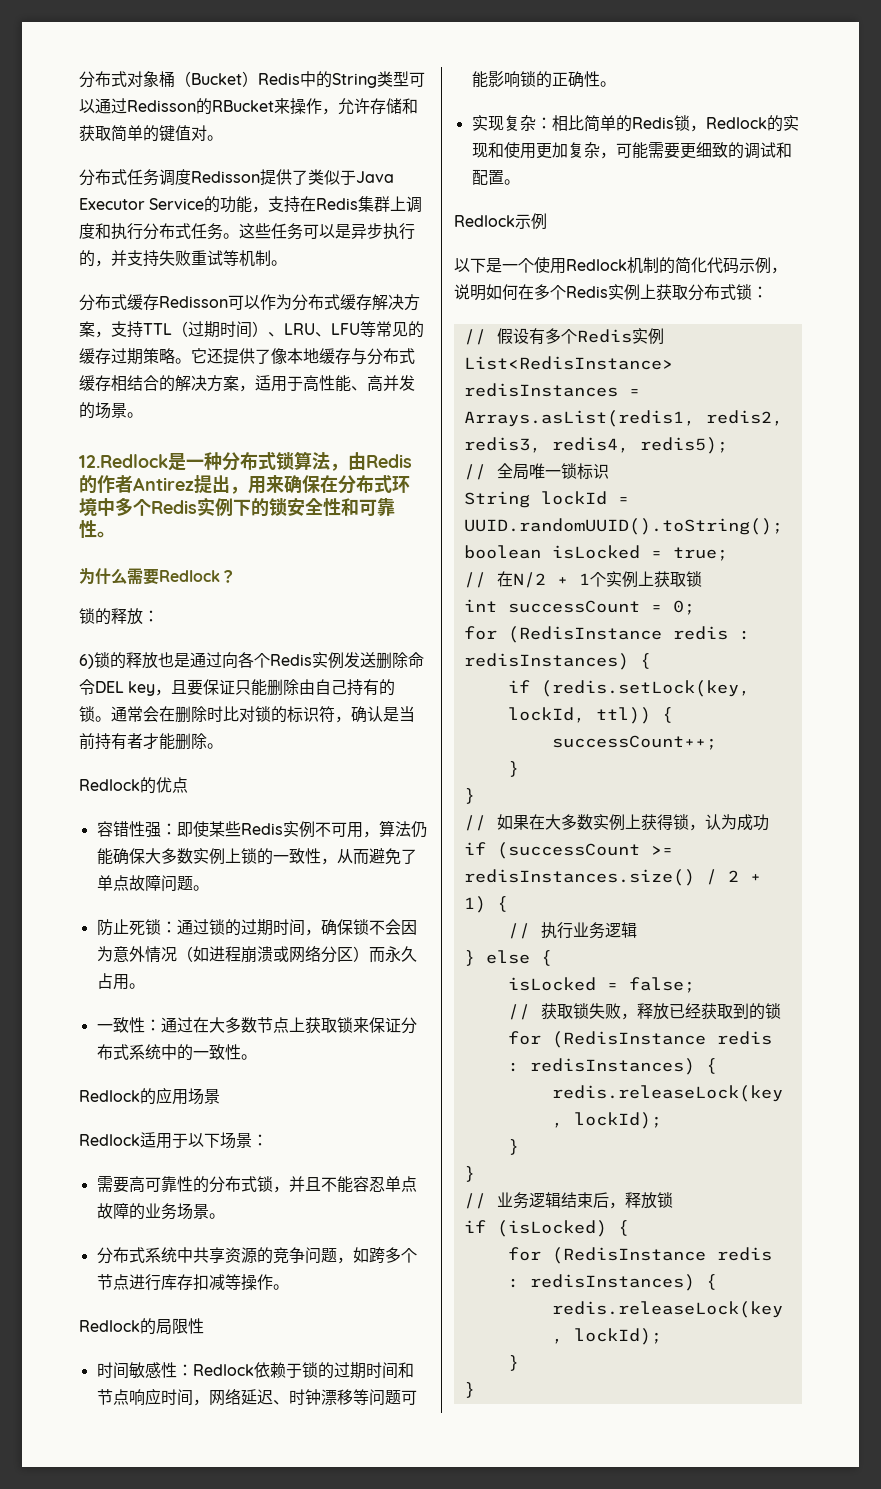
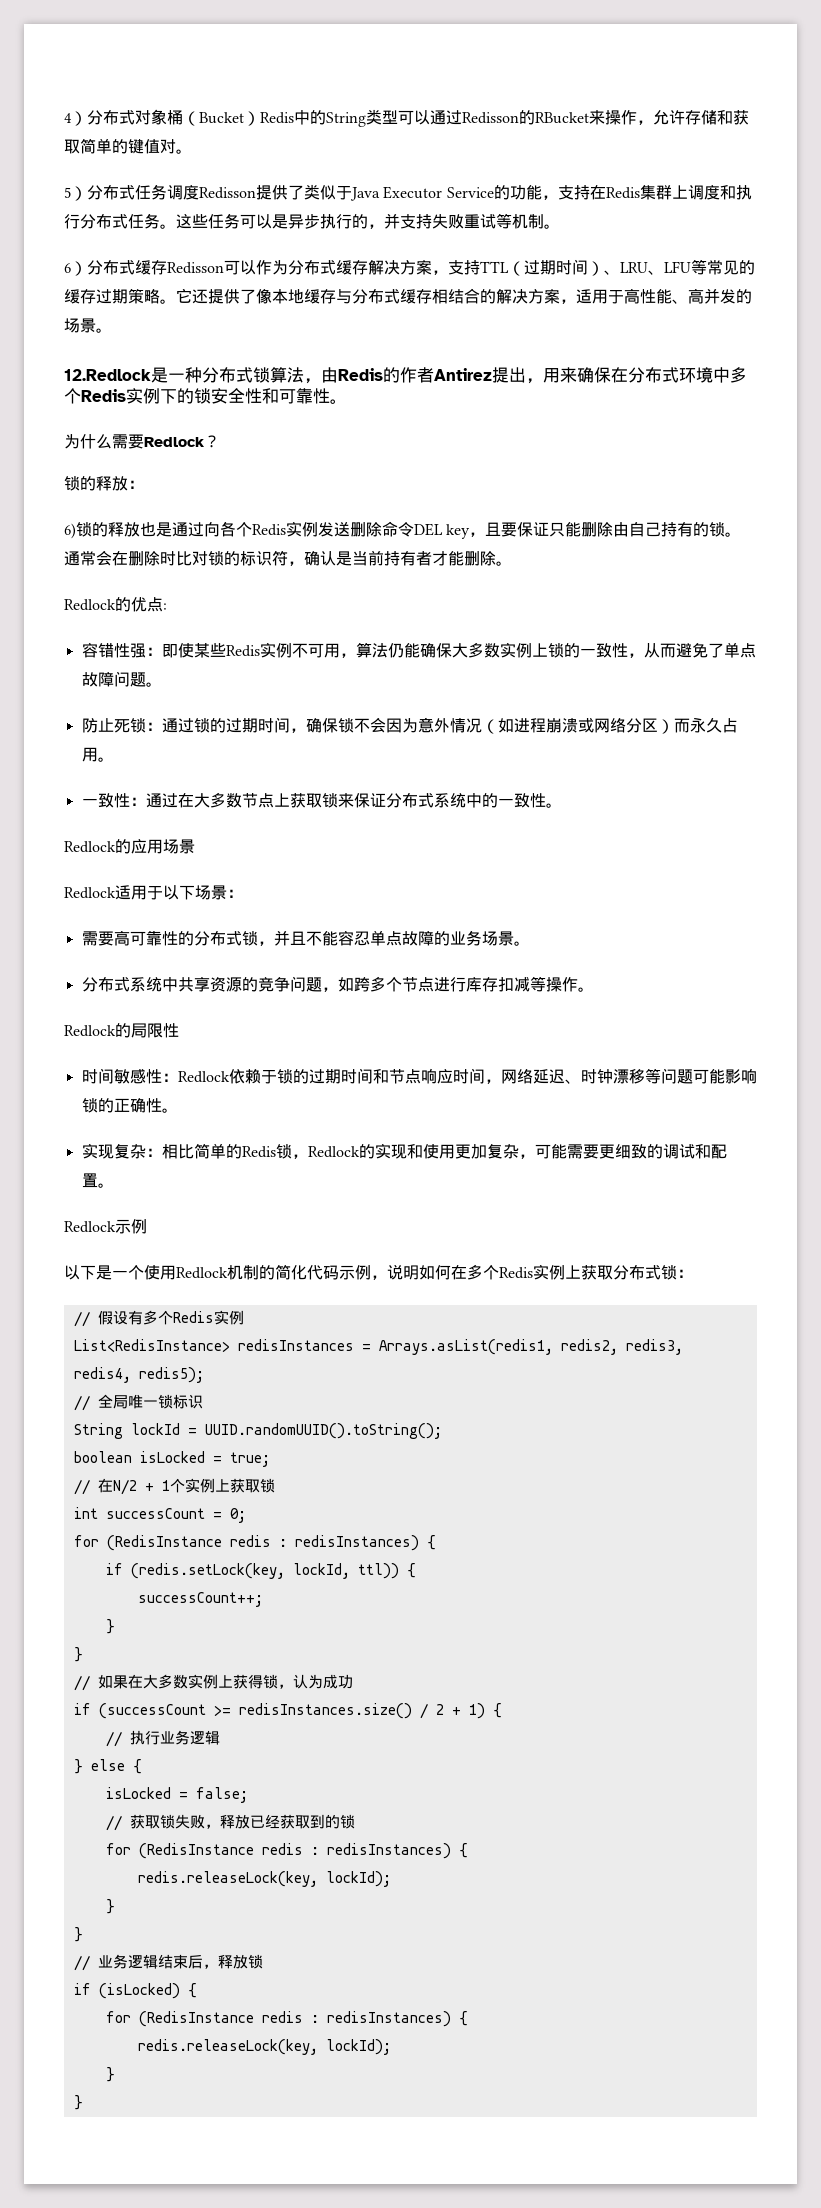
- 分布式对象桶（Bucket）Redis中的String类型可以通过Redisson的RBucket来操作，允许存储和获取简单的键值对。
+ 4）分布式对象桶（Bucket）Redis中的String类型可以通过Redisson的RBucket来操作，允许存储和获取简单的键值对。
- 分布式任务调度Redisson提供了类似于Java Executor Service的功能，支持在Redis集群上调度和执行分布式任务。
+ 5）分布式任务调度Redisson提供了类似于Java Executor Service的功能，支持在Redis集群上调度和执行分布式任务。
- 分布式缓存Redisson可以作为分布式缓存解决方案，支持TTL（过期时间）、LRU、LFU等常见的缓存过期策略。
+ 6）分布式缓存Redisson可以作为分布式缓存解决方案，支持TTL（过期时间）、LRU、LFU等常见的缓存过期策略。
- Redlock的优点
+ Redlock的优点:

